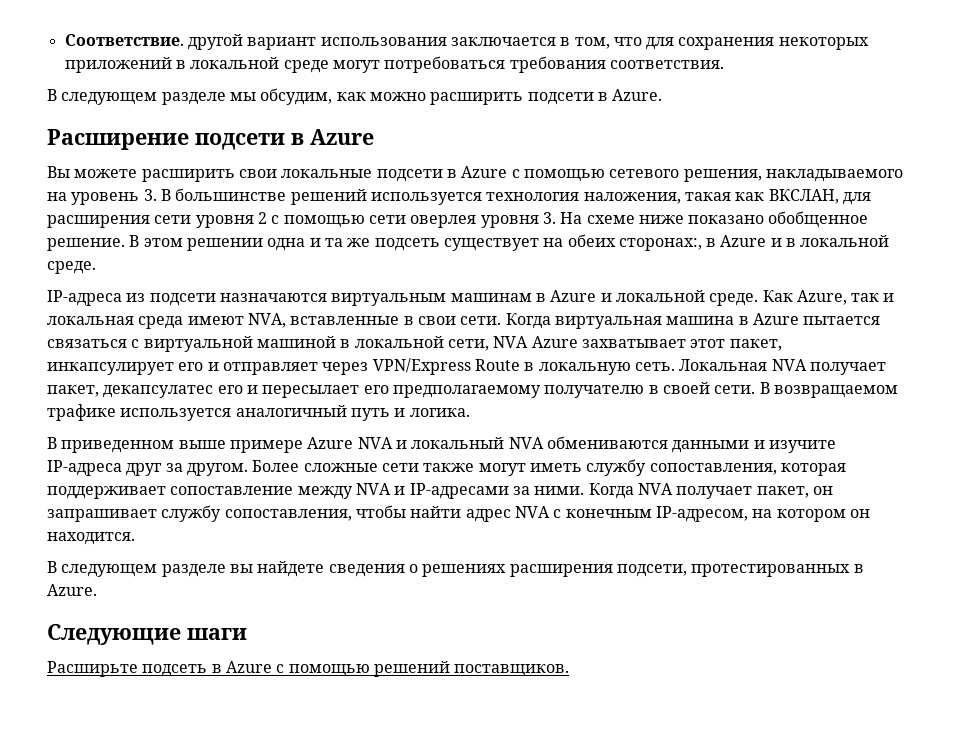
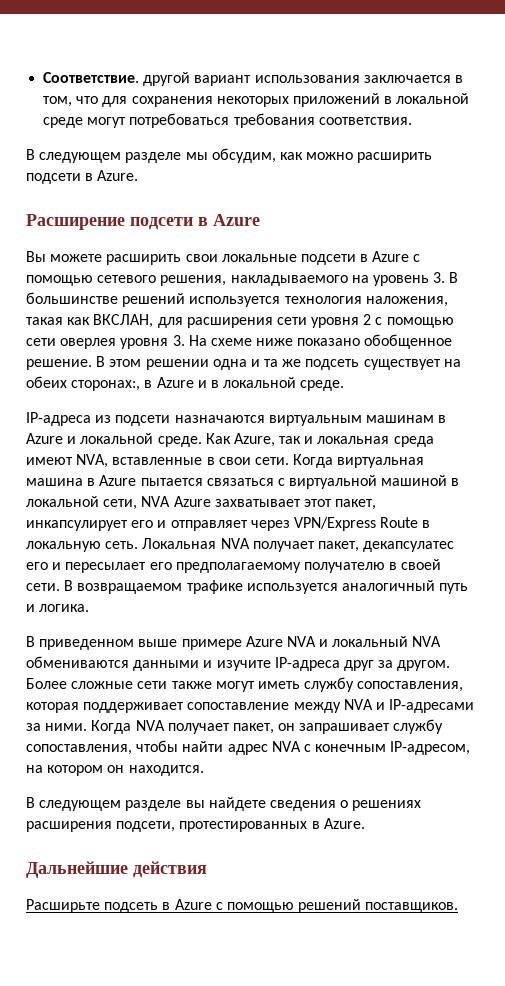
- Следующие шаги
+ Дальнейшие действия

